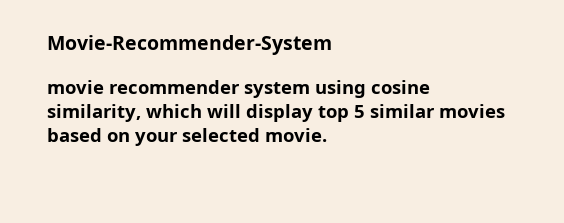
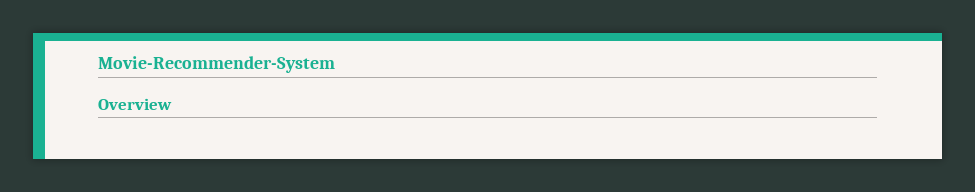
- movie recommender system using cosine similarity, which will display top 5 similar movies based on your selected movie.
+ Overview

